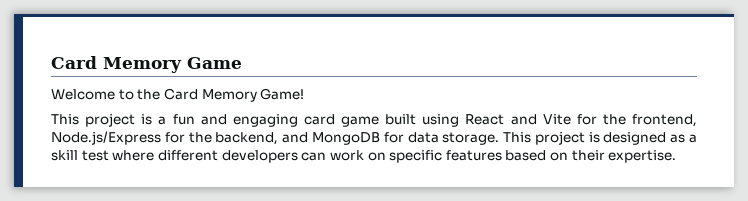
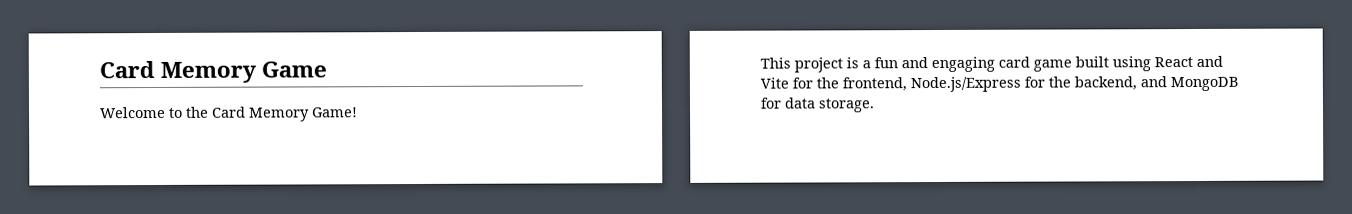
- This project is designed as a skill test where different developers can work on specific features based on their expertise.

